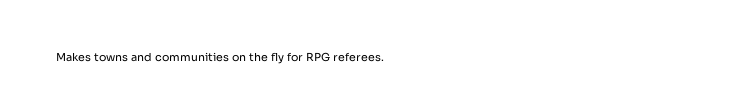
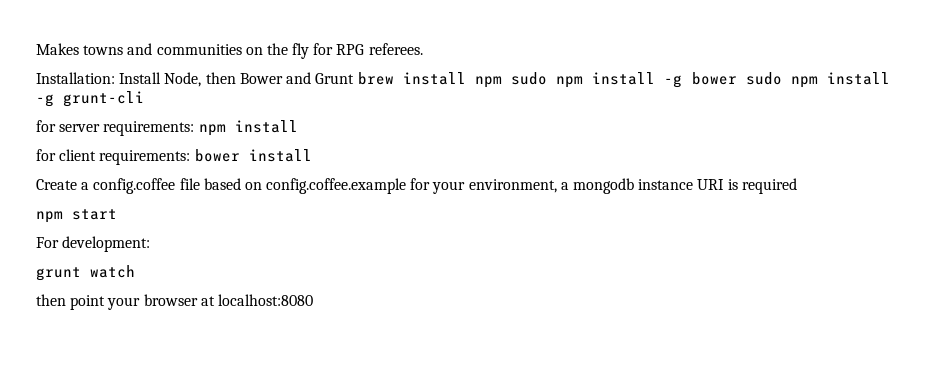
+ Installation: Install Node, then Bower and Grunt brew install npm sudo npm install -g bower sudo npm install -g grunt-cli
+ for server requirements: npm install
+ for client requirements: bower install
+ Create a config.coffee file based on config.coffee.example for your environment, a mongodb instance URI is required
+ npm start
+ For development:
+ grunt watch
+ then point your browser at localhost:8080

